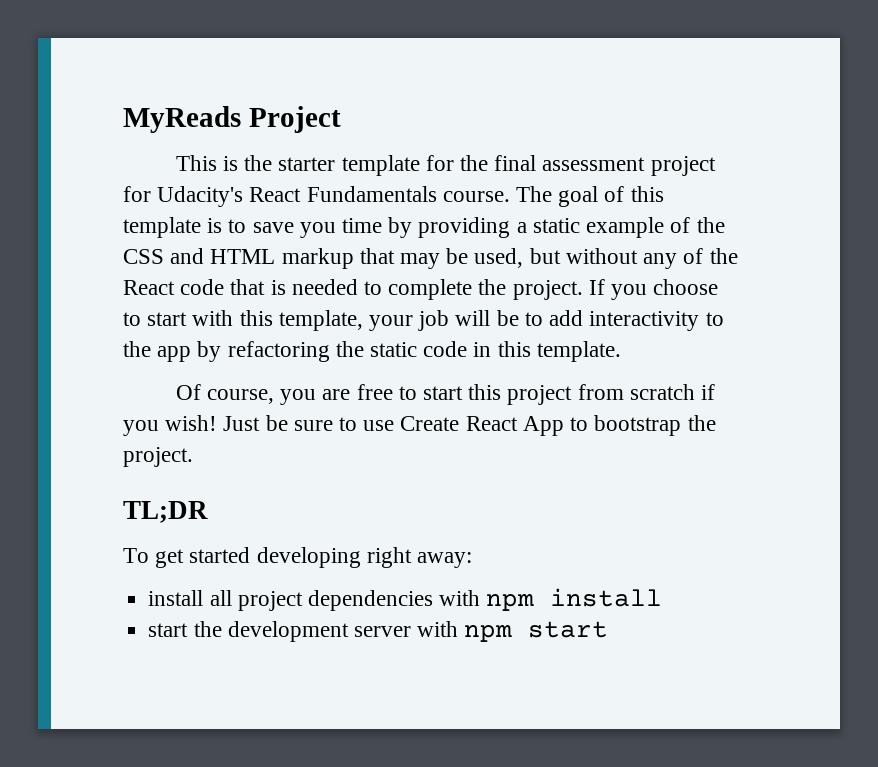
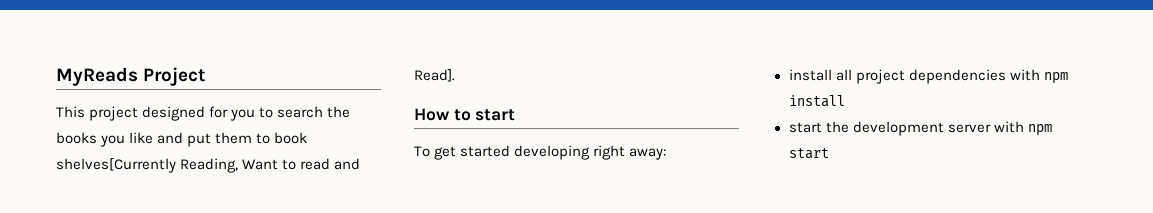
- This is the starter template for the final assessment project for Udacity's React Fundamentals course. The goal of this template is to save you time by providing a static example of the CSS and HTML markup that may be used, but without any of the React code that is needed to complete the project. If you choose to start with this template, your job will be to add interactivity to the app by refactoring the static code in this template.
- Of course, you are free to start this project from scratch if you wish! Just be sure to use Create React App to bootstrap the project.
- TL;DR
+ This project designed for you to search the books you like and put them to book shelves[Currently Reading, Want to read and Read].
+ How to start

